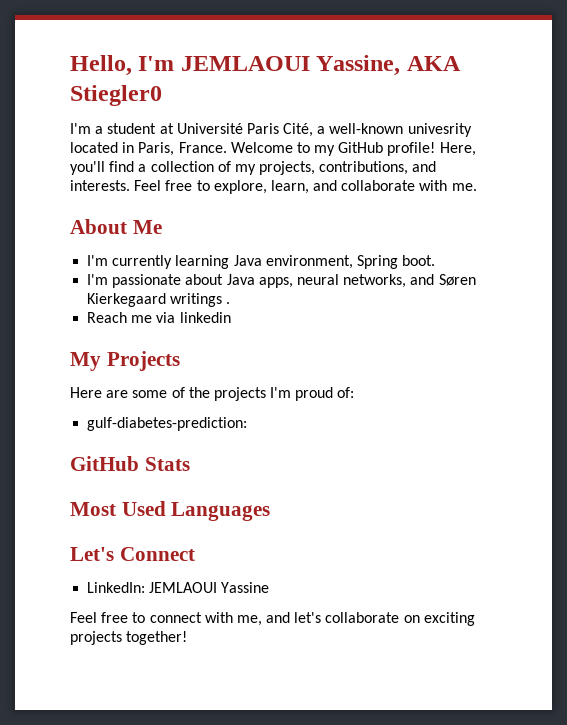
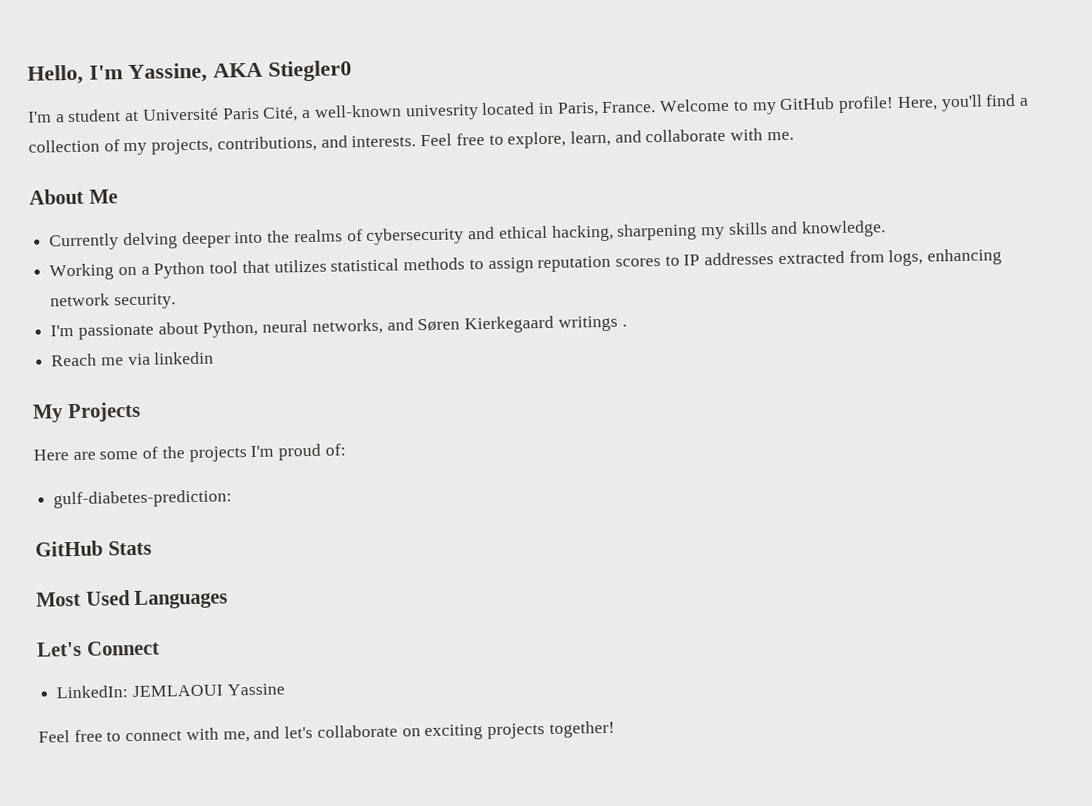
- Hello, I'm JEMLAOUI Yassine, AKA Stiegler0
+ Hello, I'm Yassine, AKA Stiegler0
- I'm currently learning Java environment, Spring boot.
+ Currently delving deeper into the realms of cybersecurity and ethical hacking, sharpening my skills and knowledge.
+ Working on a Python tool that utilizes statistical methods to assign reputation scores to IP addresses extracted from logs, enhancing network security.
- I'm passionate about Java apps, neural networks, and Søren Kierkegaard writings .
+ I'm passionate about Python, neural networks, and Søren Kierkegaard writings .

